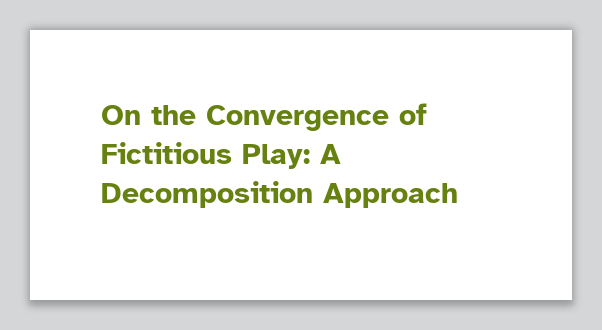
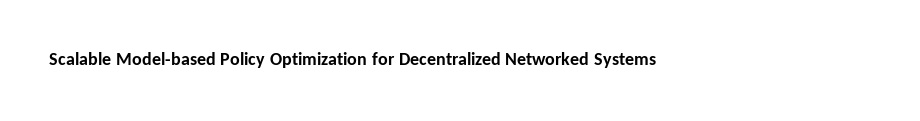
- On the Convergence of Fictitious Play: A Decomposition Approach
+ Scalable Model-based Policy Optimization for Decentralized Networked Systems

